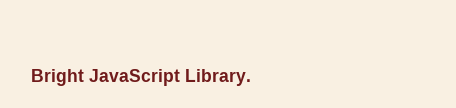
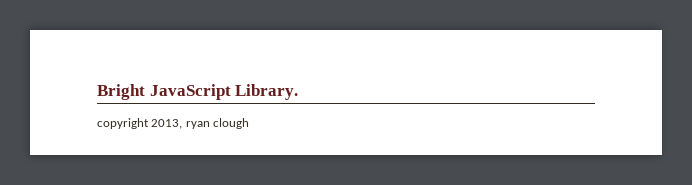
+ copyright 2013, ryan clough

